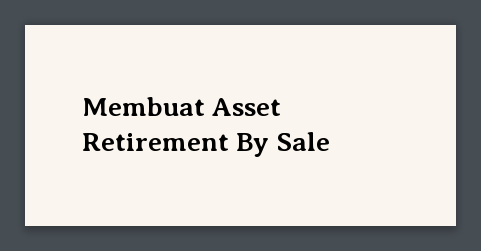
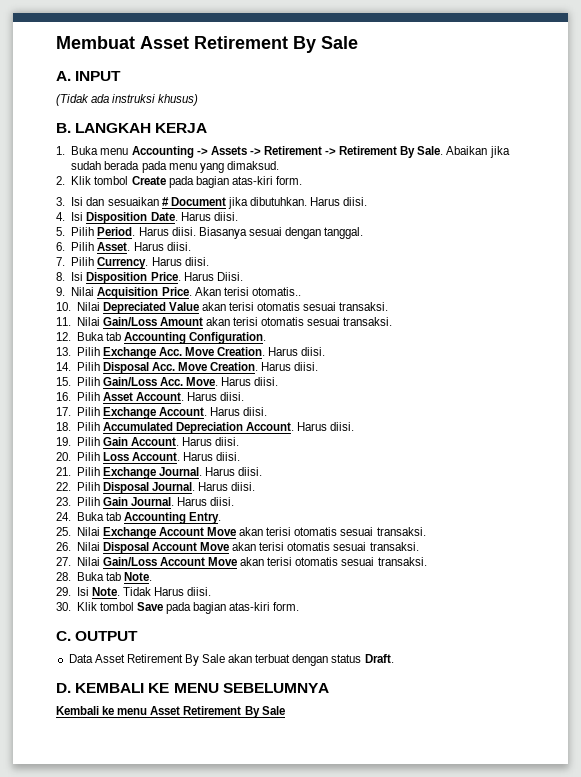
+ A. INPUT
+ (Tidak ada instruksi khusus)
+ B. LANGKAH KERJA
+ 1. Buka menu Accounting -> Assets -> Retirement -> Retirement By Sale. Abaikan jika sudah berada pada menu yang dimaksud.
+ 2. Klik tombol Create pada bagian atas-kiri form.
+ 3. Isi dan sesuaikan # Document jika dibutuhkan. Harus diisi.
+ 4. Isi Disposition Date. Harus diisi.
+ 5. Pilih Period. Harus diisi. Biasanya sesuai dengan tanggal.
+ 6. Pilih Asset. Harus diisi.
+ 7. Pilih Currency. Harus diisi.
+ 8. Isi Disposition Price. Harus Diisi.
+ 9. Nilai Acquisition Price. Akan terisi otomatis..
+ 10. Nilai Depreciated Value akan terisi otomatis sesuai transaksi.
+ 11. Nilai Gain/Loss Amount akan terisi otomatis sesuai transaksi.
+ 12. Buka tab Accounting Configuration.
+ 13. Pilih Exchange Acc. Move Creation. Harus diisi.
+ 14. Pilih Disposal Acc. Move Creation. Harus diisi.
+ 15. Pilih Gain/Loss Acc. Move. Harus diisi.
+ 16. Pilih Asset Account. Harus diisi.
+ 17. Pilih Exchange Account. Harus diisi.
+ 18. Pilih Accumulated Depreciation Account. Harus diisi.
+ 19. Pilih Gain Account. Harus diisi.
+ 20. Pilih Loss Account. Harus diisi.
+ 21. Pilih Exchange Journal. Harus diisi.
+ 22. Pilih Disposal Journal. Harus diisi.
+ 23. Pilih Gain Journal. Harus diisi.
+ 24. Buka tab Accounting Entry.
+ 25. Nilai Exchange Account Move akan terisi otomatis sesuai transaksi.
+ 26. Nilai Disposal Account Move akan terisi otomatis sesuai transaksi.
+ 27. Nilai Gain/Loss Account Move akan terisi otomatis sesuai transaksi.
+ 28. Buka tab Note.
+ 29. Isi Note. Tidak Harus diisi.
+ 30. Klik tombol Save pada bagian atas-kiri form.
+ C. OUTPUT
+ Data Asset Retirement By Sale akan terbuat dengan status Draft.
+ D. KEMBALI KE MENU SEBELUMNYA
+ Kembali ke menu Asset Retirement By Sale

